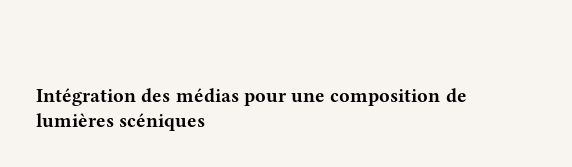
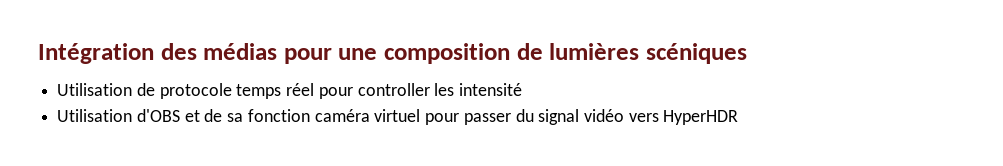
+ Utilisation de protocole temps réel pour controller les intensité
+ Utilisation d'OBS et de sa fonction caméra virtuel pour passer du signal vidéo vers HyperHDR

